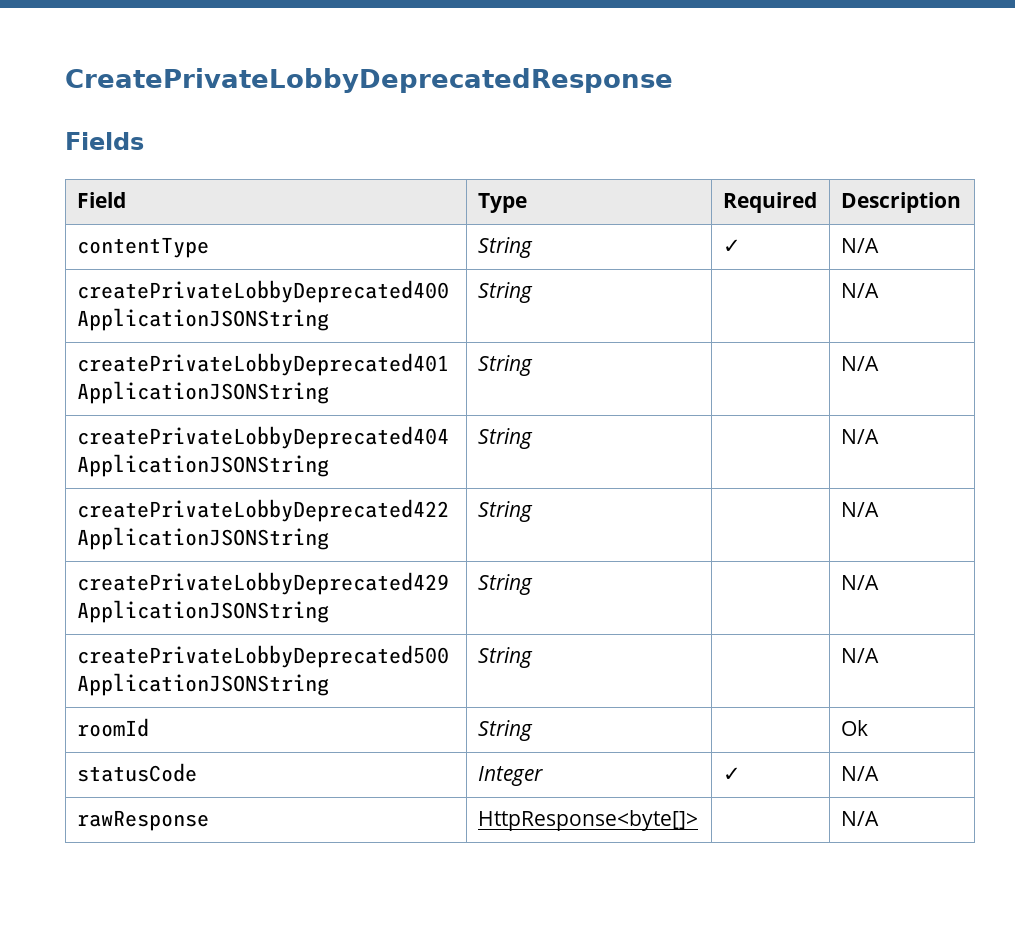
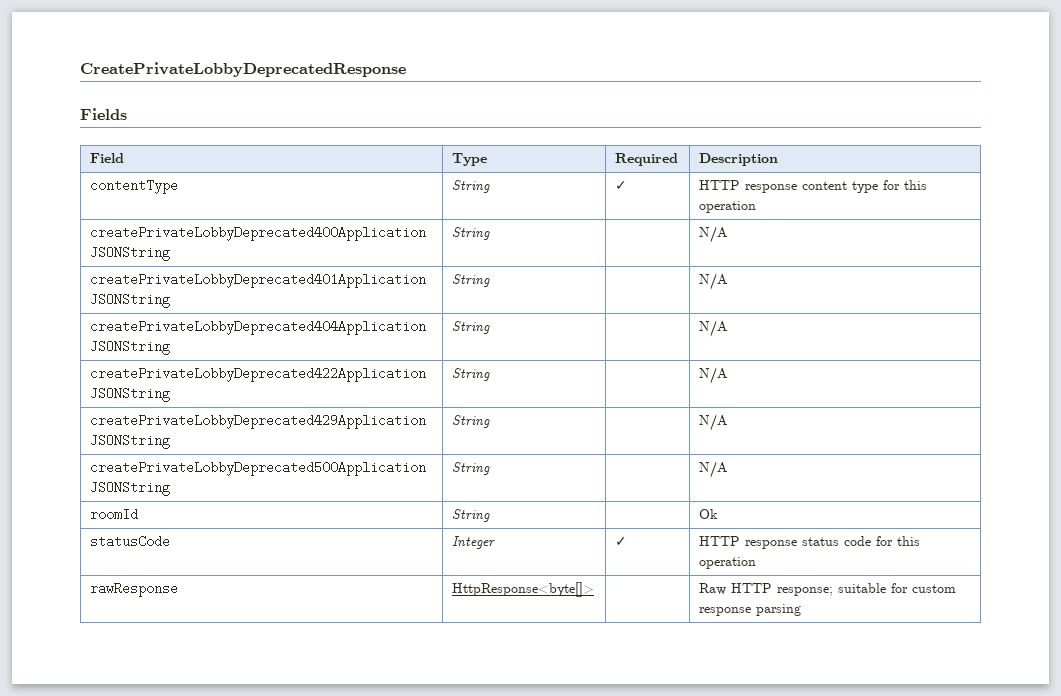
- contentType | String | ✓ | N/A
+ contentType | String | ✓ | HTTP response content type for this operation
- statusCode | Integer | ✓ | N/A
- rawResponse | HttpResponse<byte[]> | | N/A
+ statusCode | Integer | ✓ | HTTP response status code for this operation
+ rawResponse | HttpResponse<byte[]> | | Raw HTTP response; suitable for custom response parsing

